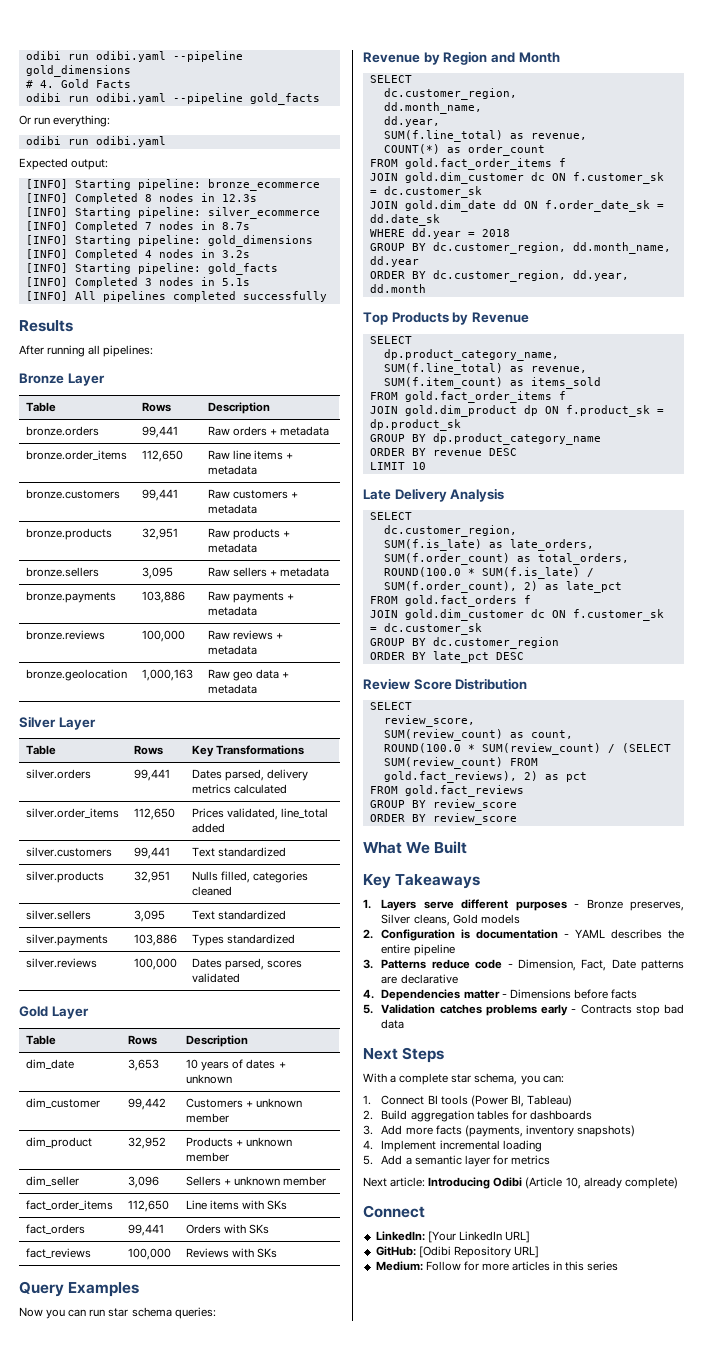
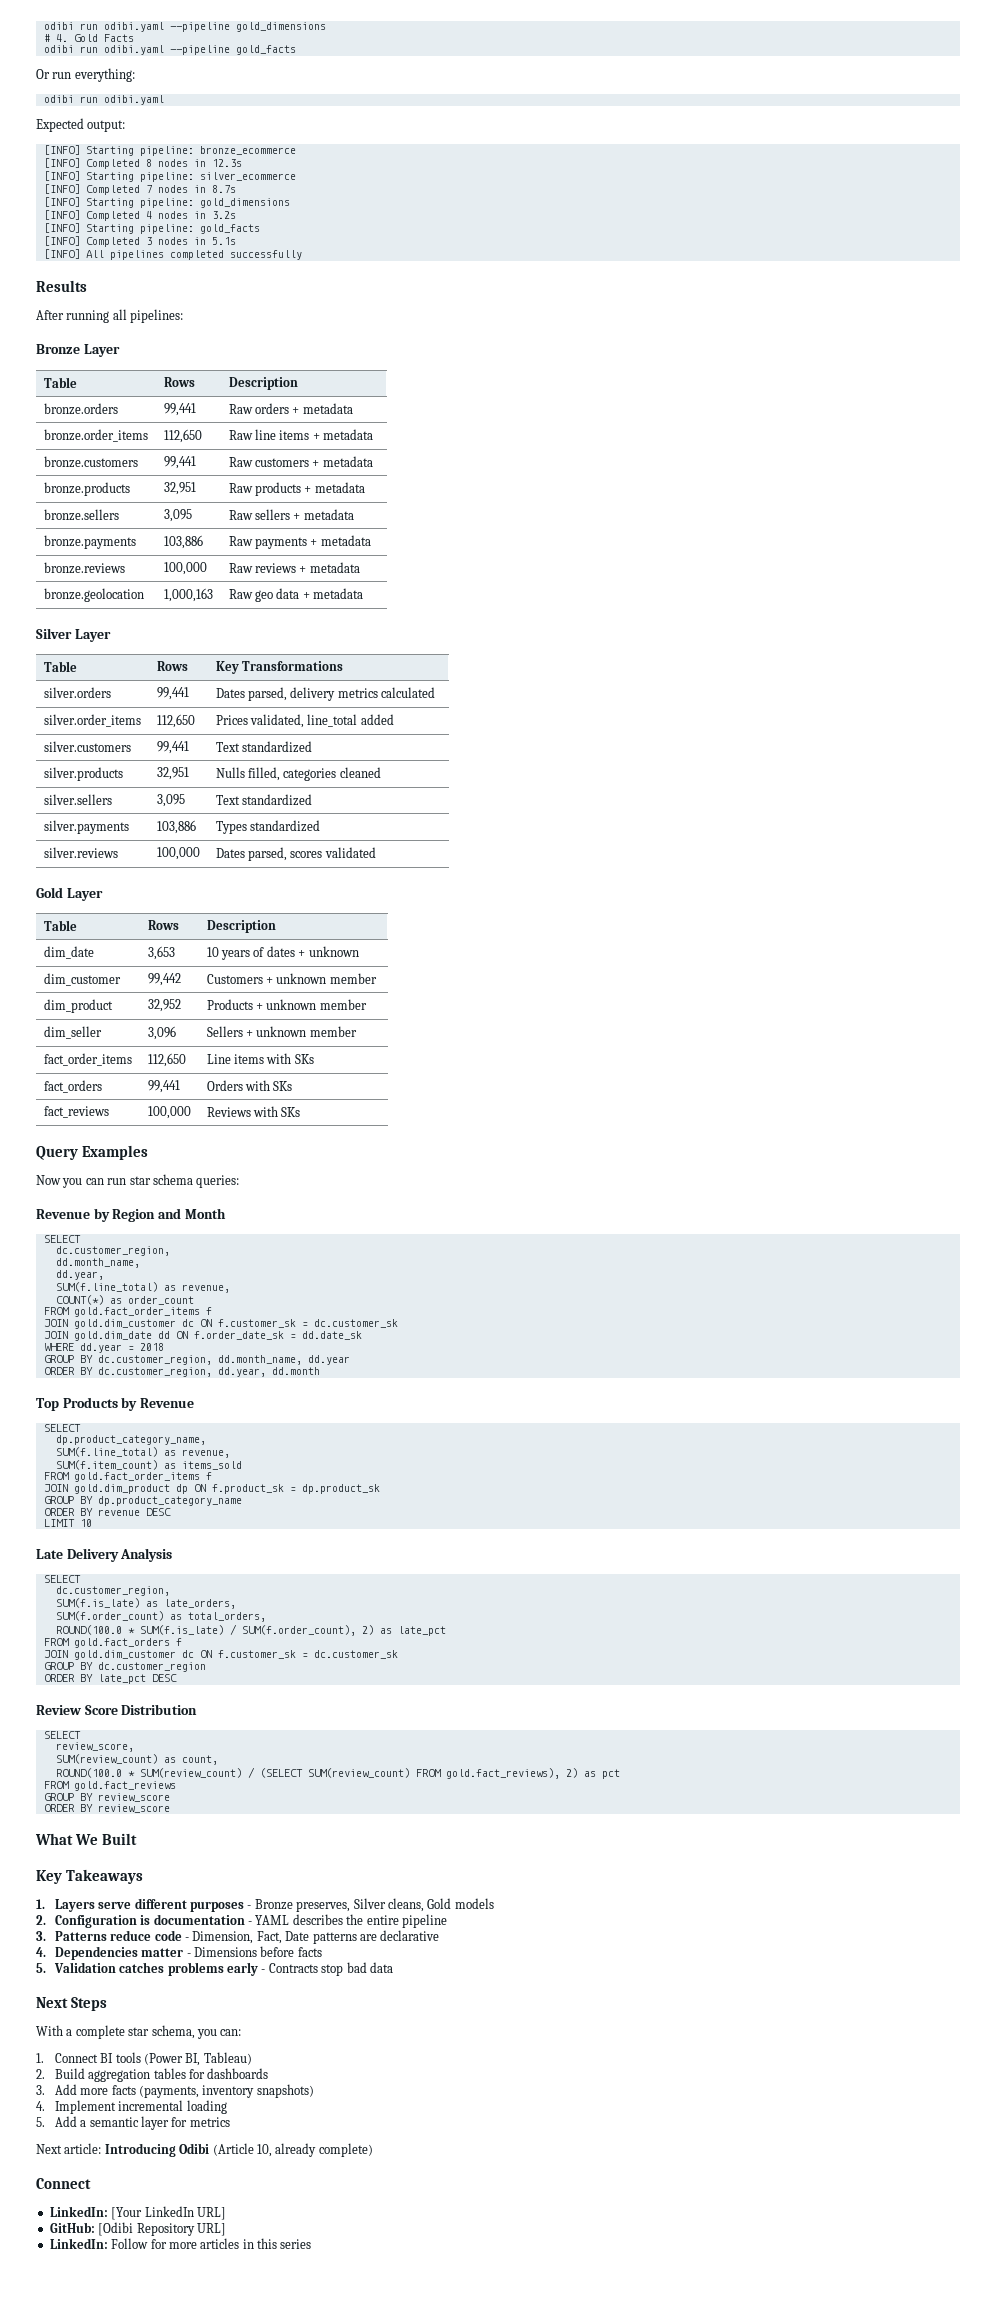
- Medium: Follow for more articles in this series
+ LinkedIn: Follow for more articles in this series

